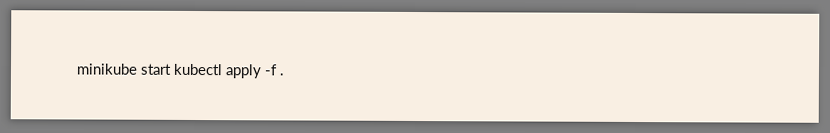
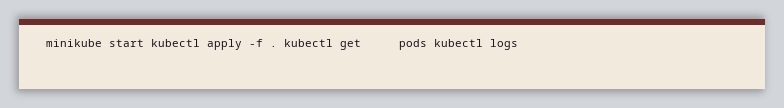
- minikube start kubectl apply -f .
+ minikube start kubectl apply -f . kubectl get pods kubectl logs

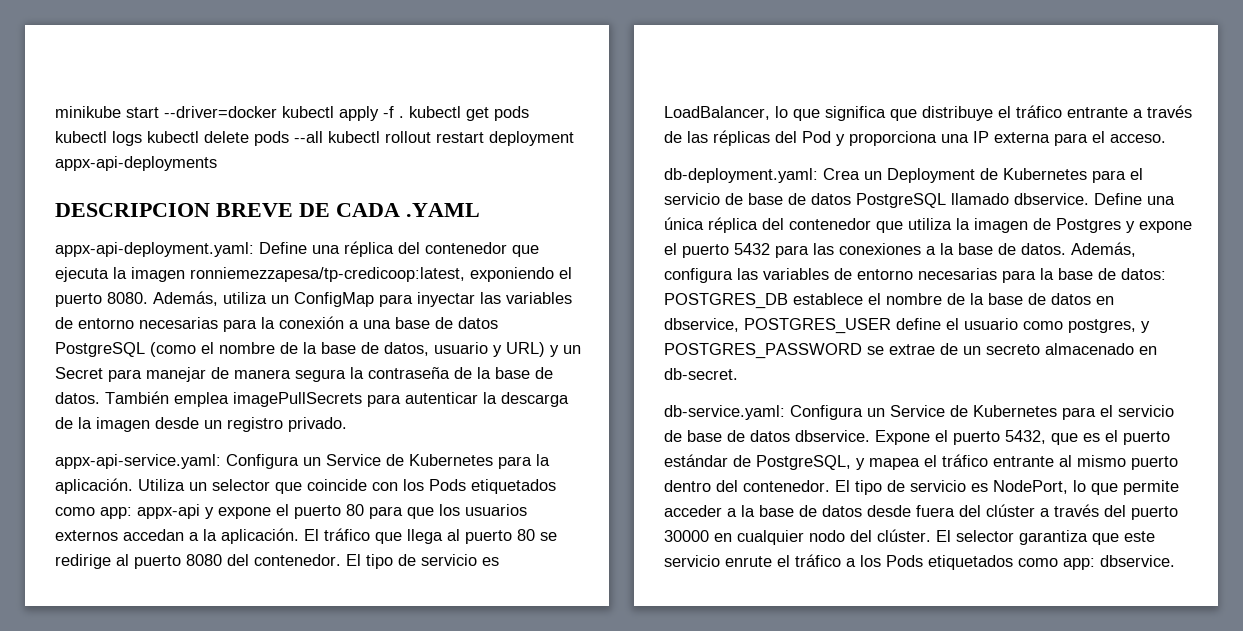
- minikube start kubectl apply -f . kubectl get pods kubectl logs
+ minikube start --driver=docker kubectl apply -f . kubectl get pods kubectl logs kubectl delete pods --all kubectl rollout restart deployment appx-api-deployments
+ DESCRIPCION BREVE DE CADA .YAML
+ appx-api-deployment.yaml: Define una réplica del contenedor que ejecuta la imagen ronniemezzapesa/tp-credicoop:latest, exponiendo el puerto 8080. Además, utiliza un ConfigMap para inyectar las variables de entorno necesarias para la conexión a una base de datos PostgreSQL (como el nombre de la base de datos, usuario y URL) y un Secret para manejar de manera segura la contraseña de la base de datos. También emplea imagePullSecrets para autenticar la descarga de la imagen desde un registro privado.
+ appx-api-service.yaml: Configura un Service de Kubernetes para la aplicación. Utiliza un selector que coincide con los Pods etiquetados como app: appx-api y expone el puerto 80 para que los usuarios externos accedan a la aplicación. El tráfico que llega al puerto 80 se redirige al puerto 8080 del contenedor. El tipo de servicio es LoadBalancer, lo que significa que distribuye el tráfico entrante a través de las réplicas del Pod y proporciona una IP externa para el acceso.
+ db-deployment.yaml: Crea un Deployment de Kubernetes para el servicio de base de datos PostgreSQL llamado dbservice. Define una única réplica del contenedor que utiliza la imagen de Postgres y expone el puerto 5432 para las conexiones a la base de datos. Además, configura las variables de entorno necesarias para la base de datos: POSTGRES_DB establece el nombre de la base de datos en dbservice, POSTGRES_USER define el usuario como postgres, y POSTGRES_PASSWORD se extrae de un secreto almacenado en db-secret.
+ db-service.yaml: Configura un Service de Kubernetes para el servicio de base de datos dbservice. Expone el puerto 5432, que es el puerto estándar de PostgreSQL, y mapea el tráfico entrante al mismo puerto dentro del contenedor. El tipo de servicio es NodePort, lo que permite acceder a la base de datos desde fuera del clúster a través del puerto 30000 en cualquier nodo del clúster. El selector garantiza que este servicio enrute el tráfico a los Pods etiquetados como app: dbservice.

